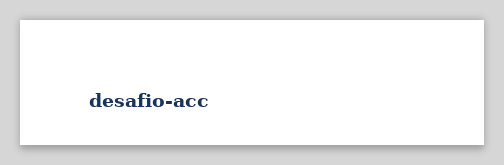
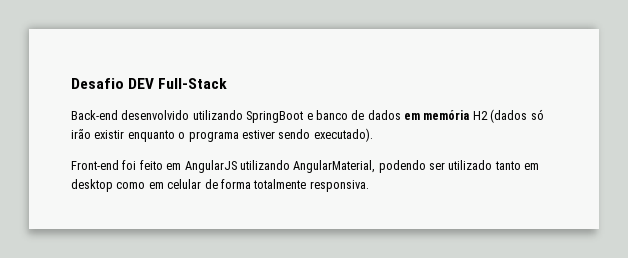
- desafio-acc
+ Desafio DEV Full-Stack
+ Back-end desenvolvido utilizando SpringBoot e banco de dados em memória H2 (dados só irão existir enquanto o programa estiver sendo executado).
+ Front-end foi feito em AngularJS utilizando AngularMaterial, podendo ser utilizado tanto em desktop como em celular de forma totalmente responsiva.

